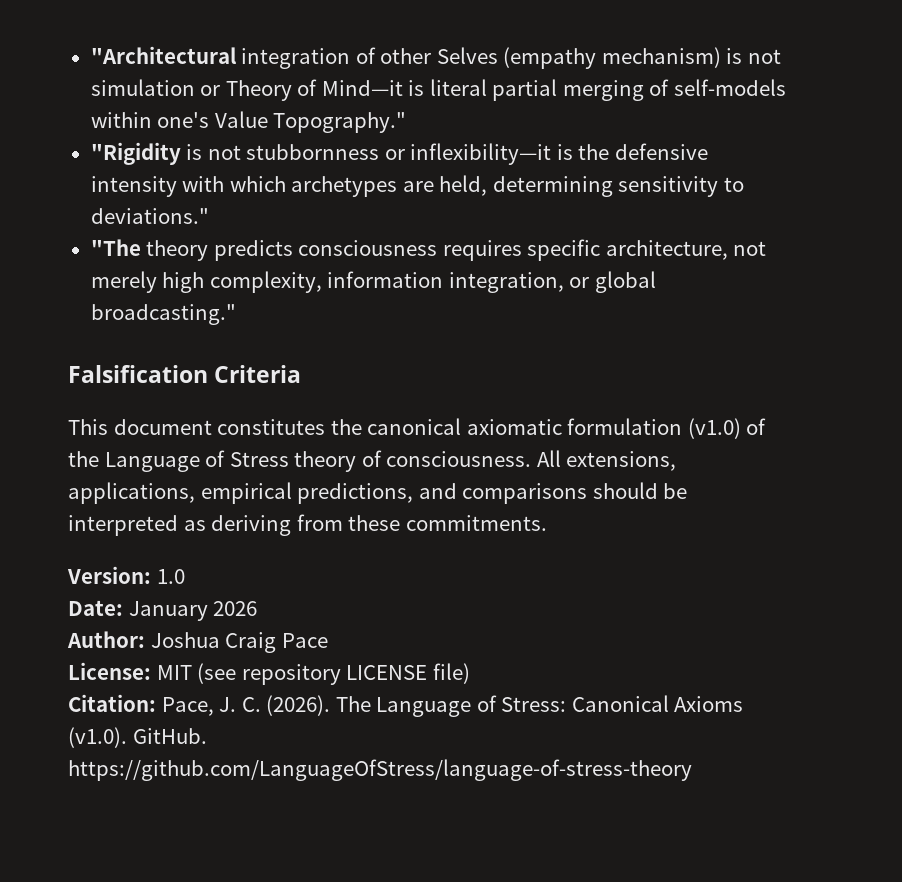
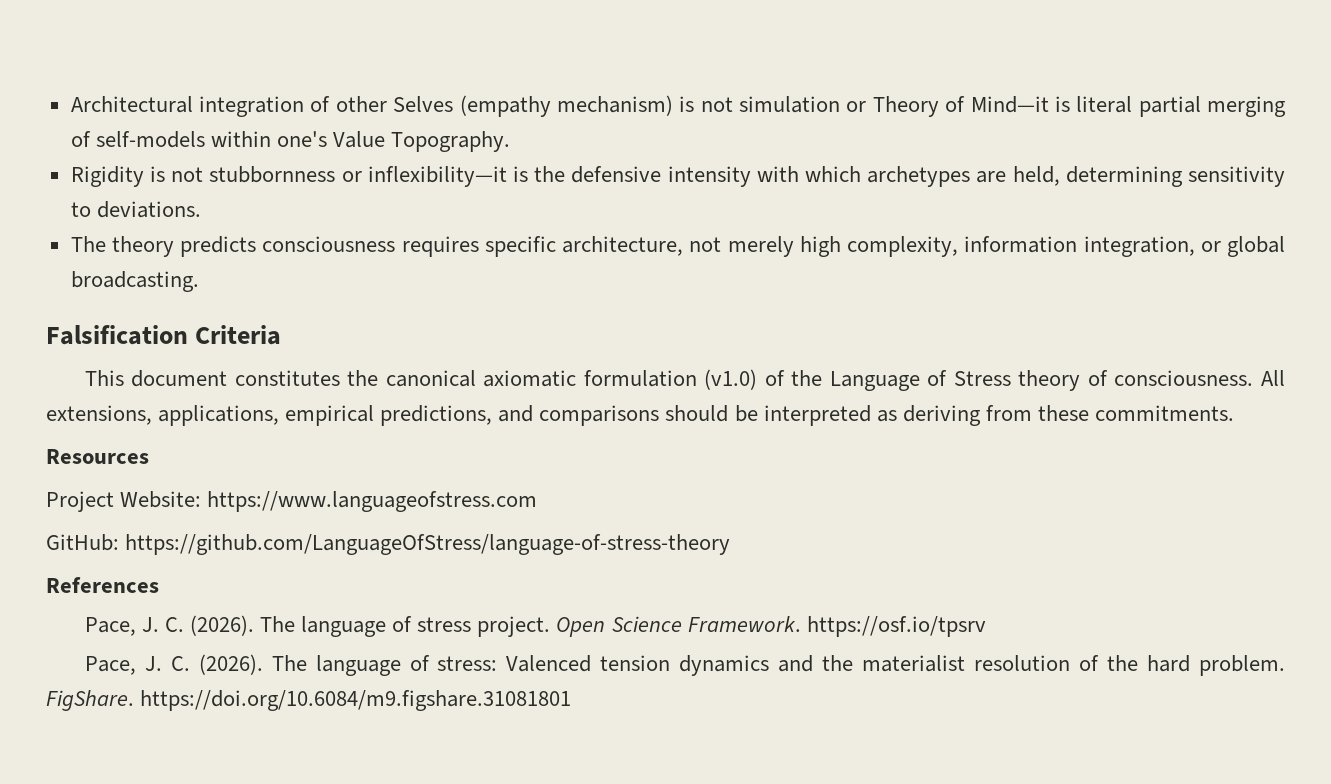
- "Architectural integration of other Selves (empathy mechanism) is not simulation or Theory of Mind—it is literal partial merging of self-models within one's Value Topography."
- "Rigidity is not stubbornness or inflexibility—it is the defensive intensity with which archetypes are held, determining sensitivity to deviations."
- "The theory predicts consciousness requires specific architecture, not merely high complexity, information integration, or global broadcasting."
+ Architectural integration of other Selves (empathy mechanism) is not simulation or Theory of Mind—it is literal partial merging of self-models within one's Value Topography.
+ Rigidity is not stubbornness or inflexibility—it is the defensive intensity with which archetypes are held, determining sensitivity to deviations.
+ The theory predicts consciousness requires specific architecture, not merely high complexity, information integration, or global broadcasting.
- Version: 1.0
- Date: January 2026
- Author: Joshua Craig Pace
- License: MIT (see repository LICENSE file)
- Citation: Pace, J. C. (2026). The Language of Stress: Canonical Axioms (v1.0). GitHub. https://github.com/LanguageOfStress/language-of-stress-theory
+ Resources
+ Project Website: https://www.languageofstress.com
+ GitHub: https://github.com/LanguageOfStress/language-of-stress-theory
+ References
+ Pace, J. C. (2026). The language of stress project. Open Science Framework. https://osf.io/tpsrv
+ Pace, J. C. (2026). The language of stress: Valenced tension dynamics and the materialist resolution of the hard problem. FigShare. https://doi.org/10.6084/m9.figshare.31081801

